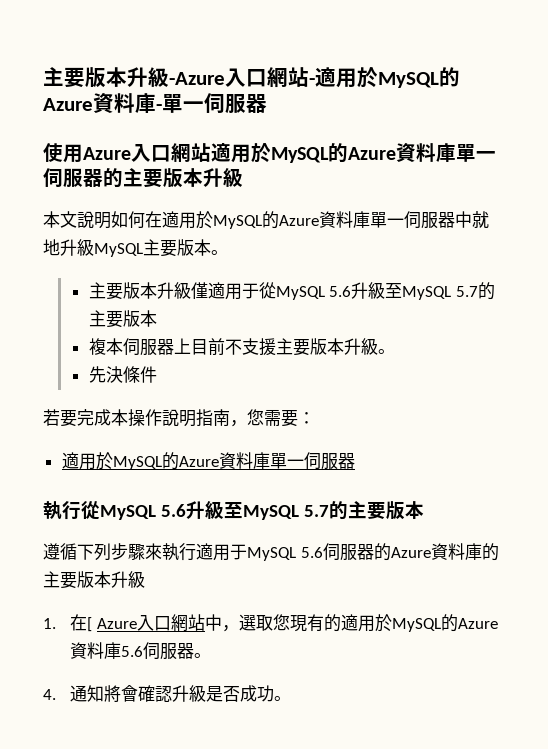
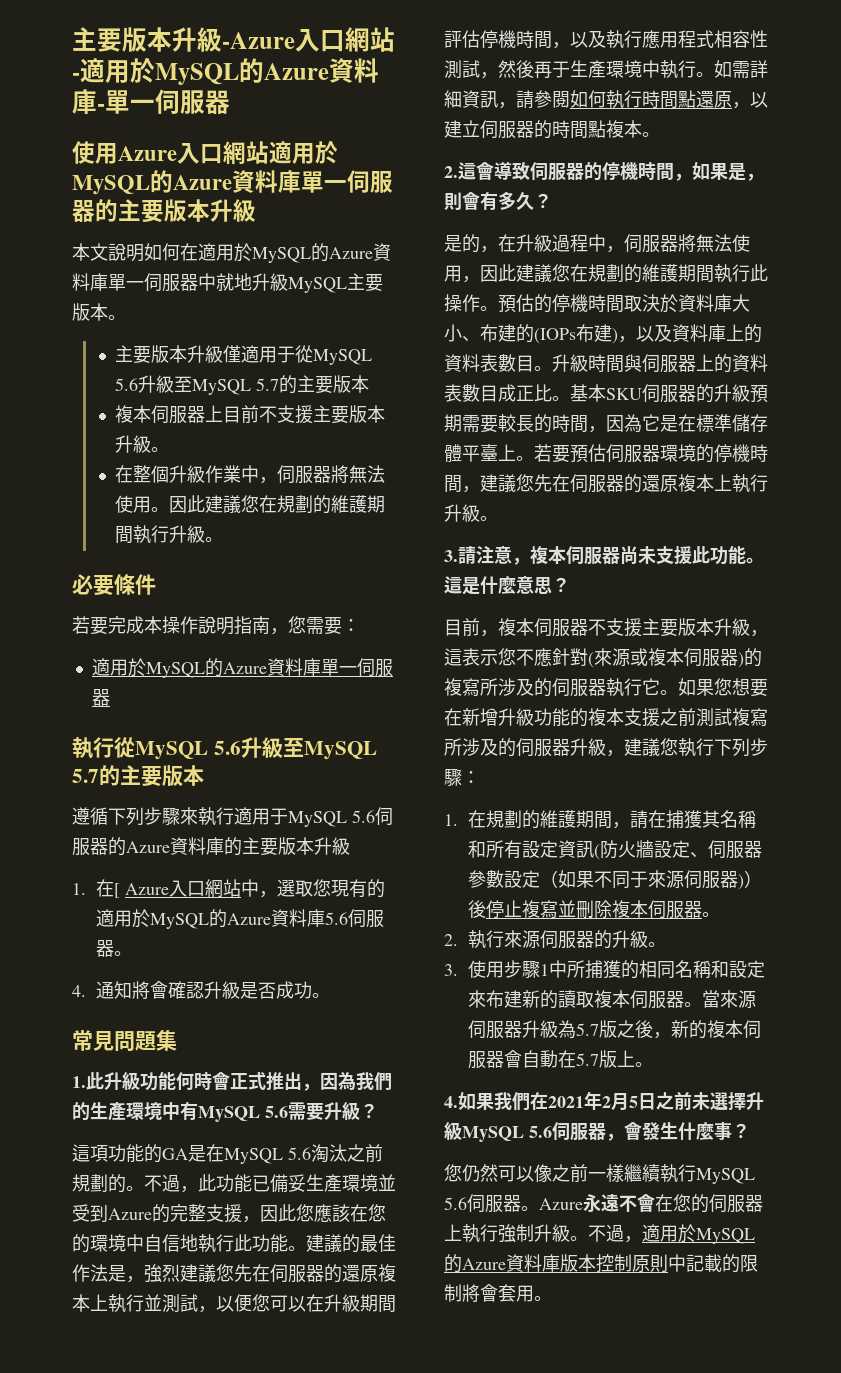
- 先決條件
+ 在整個升級作業中，伺服器將無法使用。因此建議您在規劃的維護期間執行升級。
+ 必要條件
+ 常見問題集
+ 1.此升級功能何時會正式推出，因為我們的生產環境中有MySQL 5.6需要升級？
+ 這項功能的GA是在MySQL 5.6淘汰之前規劃的。不過，此功能已備妥生產環境並受到Azure的完整支援，因此您應該在您的環境中自信地執行此功能。建議的最佳作法是，強烈建議您先在伺服器的還原複本上執行並測試，以便您可以在升級期間評估停機時間，以及執行應用程式相容性測試，然後再于生產環境中執行。如需詳細資訊，請參閱如何執行時間點還原，以建立伺服器的時間點複本。
+ 2.這會導致伺服器的停機時間，如果是，則會有多久？
+ 是的，在升級過程中，伺服器將無法使用，因此建議您在規劃的維護期間執行此操作。預估的停機時間取決於資料庫大小、布建的(IOPs布建)，以及資料庫上的資料表數目。升級時間與伺服器上的資料表數目成正比。基本SKU伺服器的升級預期需要較長的時間，因為它是在標準儲存體平臺上。若要預估伺服器環境的停機時間，建議您先在伺服器的還原複本上執行升級。
+ 3.請注意，複本伺服器尚未支援此功能。這是什麼意思？
+ 目前，複本伺服器不支援主要版本升級，這表示您不應針對(來源或複本伺服器)的複寫所涉及的伺服器執行它。如果您想要在新增升級功能的複本支援之前測試複寫所涉及的伺服器升級，建議您執行下列步驟：
+ 1.在規劃的維護期間，請在捕獲其名稱和所有設定資訊(防火牆設定、伺服器參數設定（如果不同于來源伺服器)）後停止複寫並刪除複本伺服器。
+ 2.執行來源伺服器的升級。
+ 3.使用步驟1中所捕獲的相同名稱和設定來布建新的讀取複本伺服器。當來源伺服器升級為5.7版之後，新的複本伺服器會自動在5.7版上。
+ 4.如果我們在2021年2月5日之前未選擇升級MySQL 5.6伺服器，會發生什麼事？
+ 您仍然可以像之前一樣繼續執行MySQL 5.6伺服器。Azure永遠不會在您的伺服器上執行強制升級。不過，適用於MySQL的Azure資料庫版本控制原則中記載的限制將會套用。

